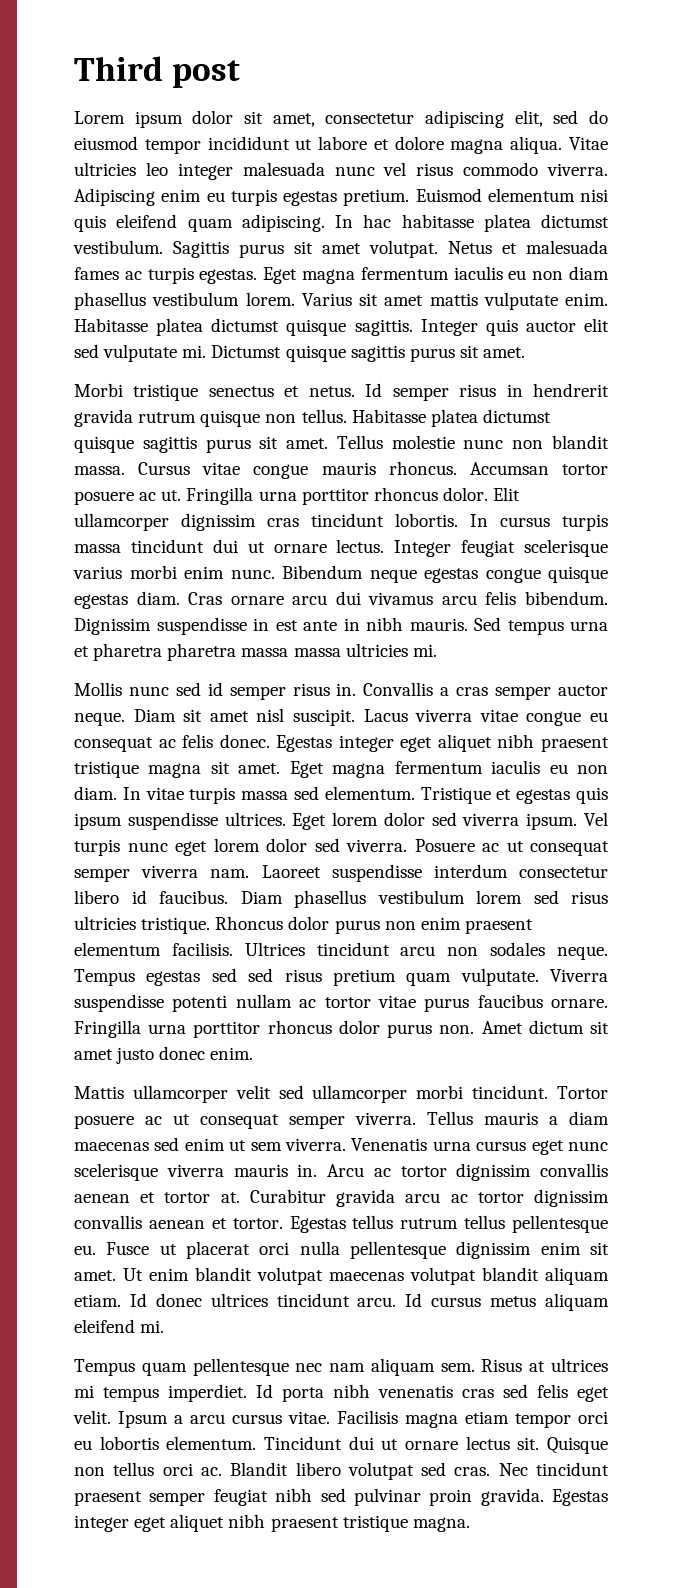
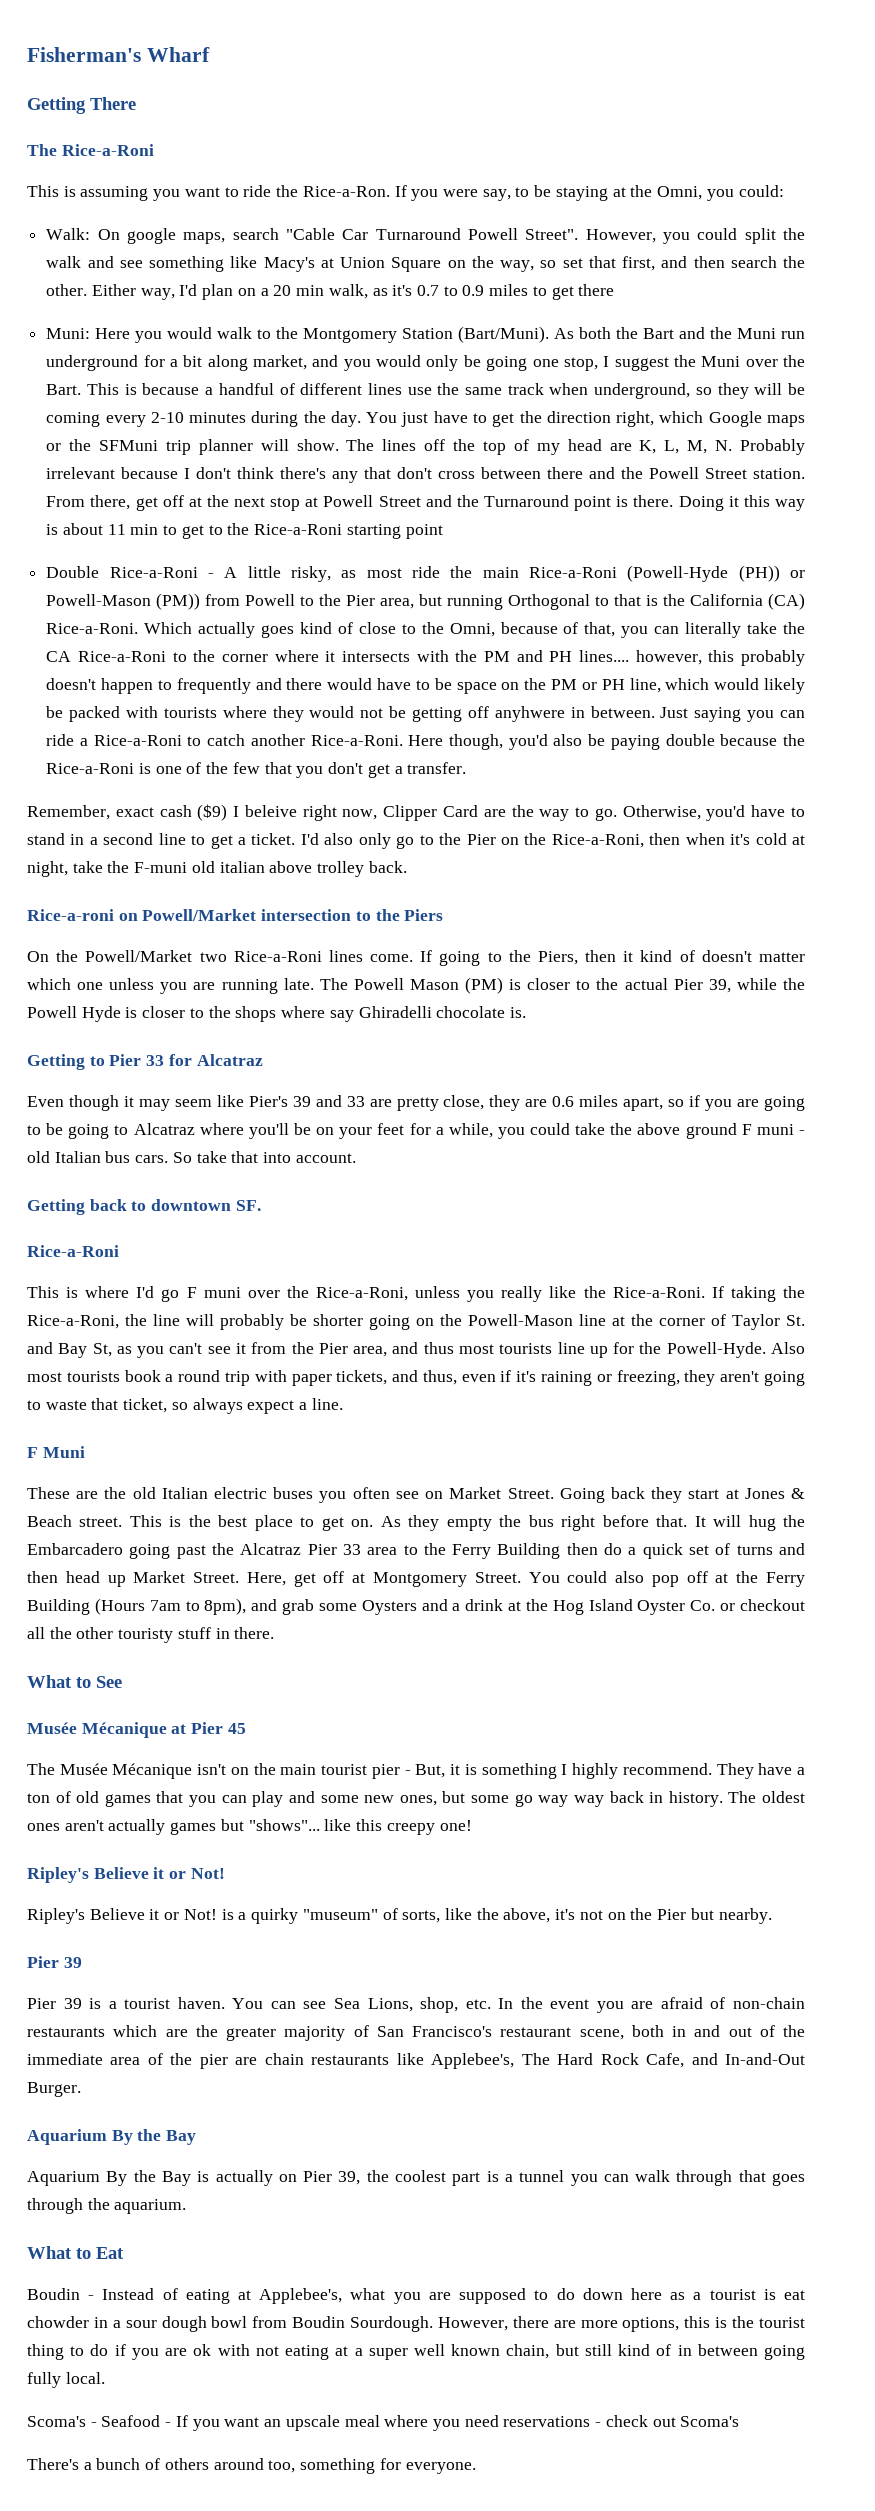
- Third post
- Lorem ipsum dolor sit amet, consectetur adipiscing elit, sed do eiusmod tempor incididunt ut labore et dolore magna aliqua. Vitae ultricies leo integer malesuada nunc vel risus commodo viverra. Adipiscing enim eu turpis egestas pretium. Euismod elementum nisi quis eleifend quam adipiscing. In hac habitasse platea dictumst vestibulum. Sagittis purus sit amet volutpat. Netus et malesuada fames ac turpis egestas. Eget magna fermentum iaculis eu non diam phasellus vestibulum lorem. Varius sit amet mattis vulputate enim. Habitasse platea dictumst quisque sagittis. Integer quis auctor elit sed vulputate mi. Dictumst quisque sagittis purus sit amet.
- Morbi tristique senectus et netus. Id semper risus in hendrerit gravida rutrum quisque non tellus. Habitasse platea dictumst quisque sagittis purus sit amet. Tellus molestie nunc non blandit massa. Cursus vitae congue mauris rhoncus. Accumsan tortor posuere ac ut. Fringilla urna porttitor rhoncus dolor. Elit ullamcorper dignissim cras tincidunt lobortis. In cursus turpis massa tincidunt dui ut ornare lectus. Integer feugiat scelerisque varius morbi enim nunc. Bibendum neque egestas congue quisque egestas diam. Cras ornare arcu dui vivamus arcu felis bibendum. Dignissim suspendisse in est ante in nibh mauris. Sed tempus urna et pharetra pharetra massa massa ultricies mi.
- Mollis nunc sed id semper risus in. Convallis a cras semper auctor neque. Diam sit amet nisl suscipit. Lacus viverra vitae congue eu consequat ac felis donec. Egestas integer eget aliquet nibh praesent tristique magna sit amet. Eget magna fermentum iaculis eu non diam. In vitae turpis massa sed elementum. Tristique et egestas quis ipsum suspendisse ultrices. Eget lorem dolor sed viverra ipsum. Vel turpis nunc eget lorem dolor sed viverra. Posuere ac ut consequat semper viverra nam. Laoreet suspendisse interdum consectetur libero id faucibus. Diam phasellus vestibulum lorem sed risus ultricies tristique. Rhoncus dolor purus non enim praesent elementum facilisis. Ultrices tincidunt arcu non sodales neque. Tempus egestas sed sed risus pretium quam vulputate. Viverra suspendisse potenti nullam ac tortor vitae purus faucibus ornare. Fringilla urna porttitor rhoncus dolor purus non. Amet dictum sit amet justo donec enim.
- Mattis ullamcorper velit sed ullamcorper morbi tincidunt. Tortor posuere ac ut consequat semper viverra. Tellus mauris a diam maecenas sed enim ut sem viverra. Venenatis urna cursus eget nunc scelerisque viverra mauris in. Arcu ac tortor dignissim convallis aenean et tortor at. Curabitur gravida arcu ac tortor dignissim convallis aenean et tortor. Egestas tellus rutrum tellus pellentesque eu. Fusce ut placerat orci nulla pellentesque dignissim enim sit amet. Ut enim blandit volutpat maecenas volutpat blandit aliquam etiam. Id donec ultrices tincidunt arcu. Id cursus metus aliquam eleifend mi.
- Tempus quam pellentesque nec nam aliquam sem. Risus at ultrices mi tempus imperdiet. Id porta nibh venenatis cras sed felis eget velit. Ipsum a arcu cursus vitae. Facilisis magna etiam tempor orci eu lobortis elementum. Tincidunt dui ut ornare lectus sit. Quisque non tellus orci ac. Blandit libero volutpat sed cras. Nec tincidunt praesent semper feugiat nibh sed pulvinar proin gravida. Egestas integer eget aliquet nibh praesent tristique magna.
+ Fisherman's Wharf
+ Getting There
+ The Rice-a-Roni
+ This is assuming you want to ride the Rice-a-Ron. If you were say, to be staying at the Omni, you could:
+ Walk: On google maps, search "Cable Car Turnaround Powell Street". However, you could split the walk and see something like Macy's at Union Square on the way, so set that first, and then search the other. Either way, I'd plan on a 20 min walk, as it's 0.7 to 0.9 miles to get there
+ Muni: Here you would walk to the Montgomery Station (Bart/Muni). As both the Bart and the Muni run underground for a bit along market, and you would only be going one stop, I suggest the Muni over the Bart. This is because a handful of different lines use the same track when underground, so they will be coming every 2-10 minutes during the day. You just have to get the direction right, which Google maps or the SFMuni trip planner will show. The lines off the top of my head are K, L, M, N. Probably irrelevant because I don't think there's any that don't cross between there and the Powell Street station. From there, get off at the next stop at Powell Street and the Turnaround point is there. Doing it this way is about 11 min to get to the Rice-a-Roni starting point
+ Double Rice-a-Roni - A little risky, as most ride the main Rice-a-Roni (Powell-Hyde (PH)) or Powell-Mason (PM)) from Powell to the Pier area, but running Orthogonal to that is the California (CA) Rice-a-Roni. Which actually goes kind of close to the Omni, because of that, you can literally take the CA Rice-a-Roni to the corner where it intersects with the PM and PH lines.... however, this probably doesn't happen to frequently and there would have to be space on the PM or PH line, which would likely be packed with tourists where they would not be getting off anyhwere in between. Just saying you can ride a Rice-a-Roni to catch another Rice-a-Roni. Here though, you'd also be paying double because the Rice-a-Roni is one of the few that you don't get a transfer.
+ Remember, exact cash ($9) I beleive right now, Clipper Card are the way to go. Otherwise, you'd have to stand in a second line to get a ticket. I'd also only go to the Pier on the Rice-a-Roni, then when it's cold at night, take the F-muni old italian above trolley back.
+ Rice-a-roni on Powell/Market intersection to the Piers
+ On the Powell/Market two Rice-a-Roni lines come. If going to the Piers, then it kind of doesn't matter which one unless you are running late. The Powell Mason (PM) is closer to the actual Pier 39, while the Powell Hyde is closer to the shops where say Ghiradelli chocolate is.
+ Getting to Pier 33 for Alcatraz
+ Even though it may seem like Pier's 39 and 33 are pretty close, they are 0.6 miles apart, so if you are going to be going to Alcatraz where you'll be on your feet for a while, you could take the above ground F muni - old Italian bus cars. So take that into account.
+ Getting back to downtown SF.
+ Rice-a-Roni
+ This is where I'd go F muni over the Rice-a-Roni, unless you really like the Rice-a-Roni. If taking the Rice-a-Roni, the line will probably be shorter going on the Powell-Mason line at the corner of Taylor St. and Bay St, as you can't see it from the Pier area, and thus most tourists line up for the Powell-Hyde. Also most tourists book a round trip with paper tickets, and thus, even if it's raining or freezing, they aren't going to waste that ticket, so always expect a line.
+ F Muni
+ These are the old Italian electric buses you often see on Market Street. Going back they start at Jones & Beach street. This is the best place to get on. As they empty the bus right before that. It will hug the Embarcadero going past the Alcatraz Pier 33 area to the Ferry Building then do a quick set of turns and then head up Market Street. Here, get off at Montgomery Street. You could also pop off at the Ferry Building (Hours 7am to 8pm), and grab some Oysters and a drink at the Hog Island Oyster Co. or checkout all the other touristy stuff in there.
+ What to See
+ Musée Mécanique at Pier 45
+ The Musée Mécanique isn't on the main tourist pier - But, it is something I highly recommend. They have a ton of old games that you can play and some new ones, but some go way way back in history. The oldest ones aren't actually games but "shows"... like this creepy one!
+ Ripley's Believe it or Not!
+ Ripley's Believe it or Not! is a quirky "museum" of sorts, like the above, it's not on the Pier but nearby.
+ Pier 39
+ Pier 39 is a tourist haven. You can see Sea Lions, shop, etc. In the event you are afraid of non-chain restaurants which are the greater majority of San Francisco's restaurant scene, both in and out of the immediate area of the pier are chain restaurants like Applebee's, The Hard Rock Cafe, and In-and-Out Burger.
+ Aquarium By the Bay
+ Aquarium By the Bay is actually on Pier 39, the coolest part is a tunnel you can walk through that goes through the aquarium.
+ What to Eat
+ Boudin - Instead of eating at Applebee's, what you are supposed to do down here as a tourist is eat chowder in a sour dough bowl from Boudin Sourdough. However, there are more options, this is the tourist thing to do if you are ok with not eating at a super well known chain, but still kind of in between going fully local.
+ Scoma's - Seafood - If you want an upscale meal where you need reservations - check out Scoma's
+ There's a bunch of others around too, something for everyone.

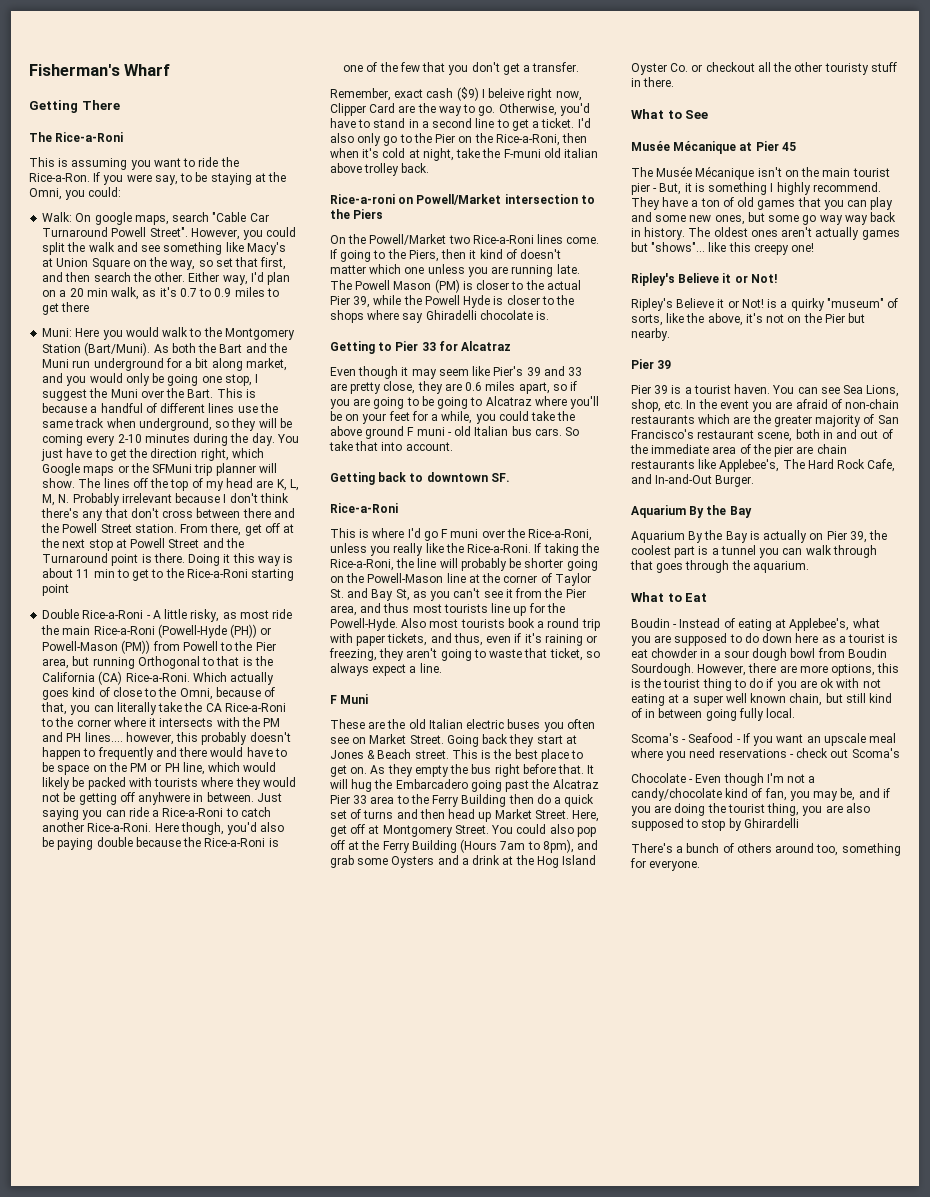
+ Chocolate - Even though I'm not a candy/chocolate kind of fan, you may be, and if you are doing the tourist thing, you are also supposed to stop by Ghirardelli

